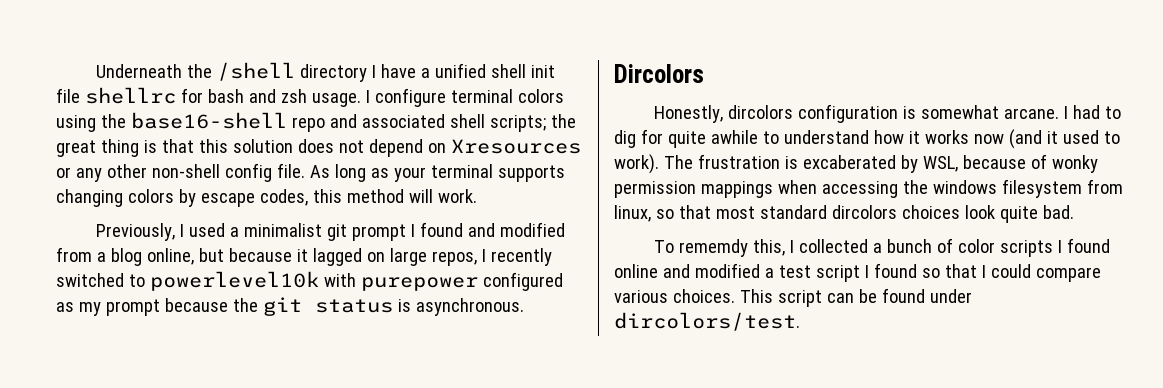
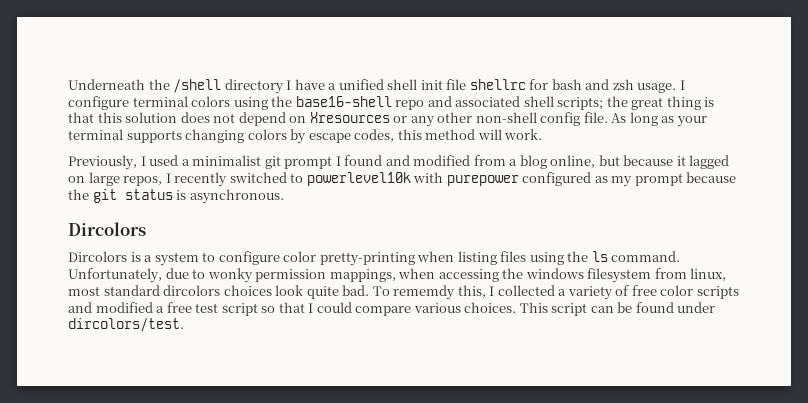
- Honestly, dircolors configuration is somewhat arcane. I had to dig for quite awhile to understand how it works now (and it used to work). The frustration is excaberated by WSL, because of wonky permission mappings when accessing the windows filesystem from linux, so that most standard dircolors choices look quite bad.
- To rememdy this, I collected a bunch of color scripts I found online and modified a test script I found so that I could compare various choices.
+ Dircolors is a system to configure color pretty-printing when listing files using the ls command. Unfortunately, due to wonky permission mappings, when accessing the windows filesystem from linux, most standard dircolors choices look quite bad. To rememdy this, I collected a variety of free color scripts and modified a free test script so that I could compare various choices.

